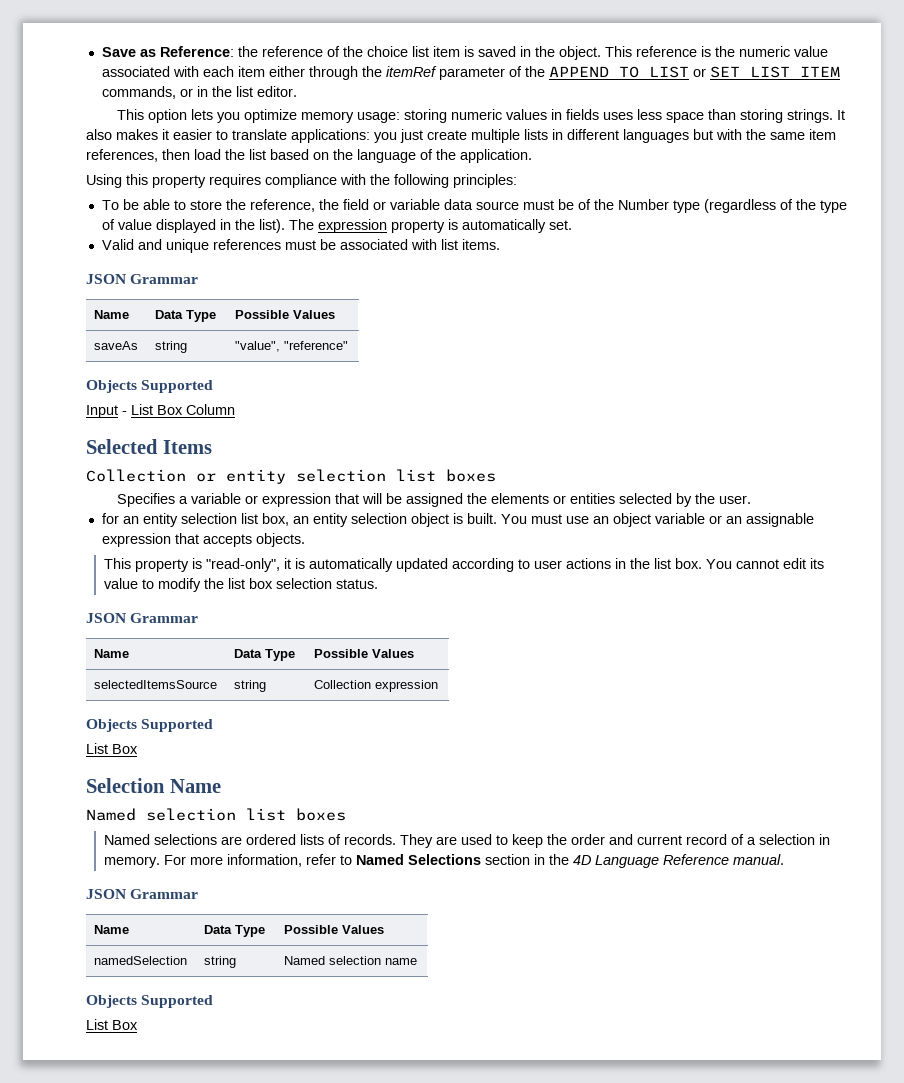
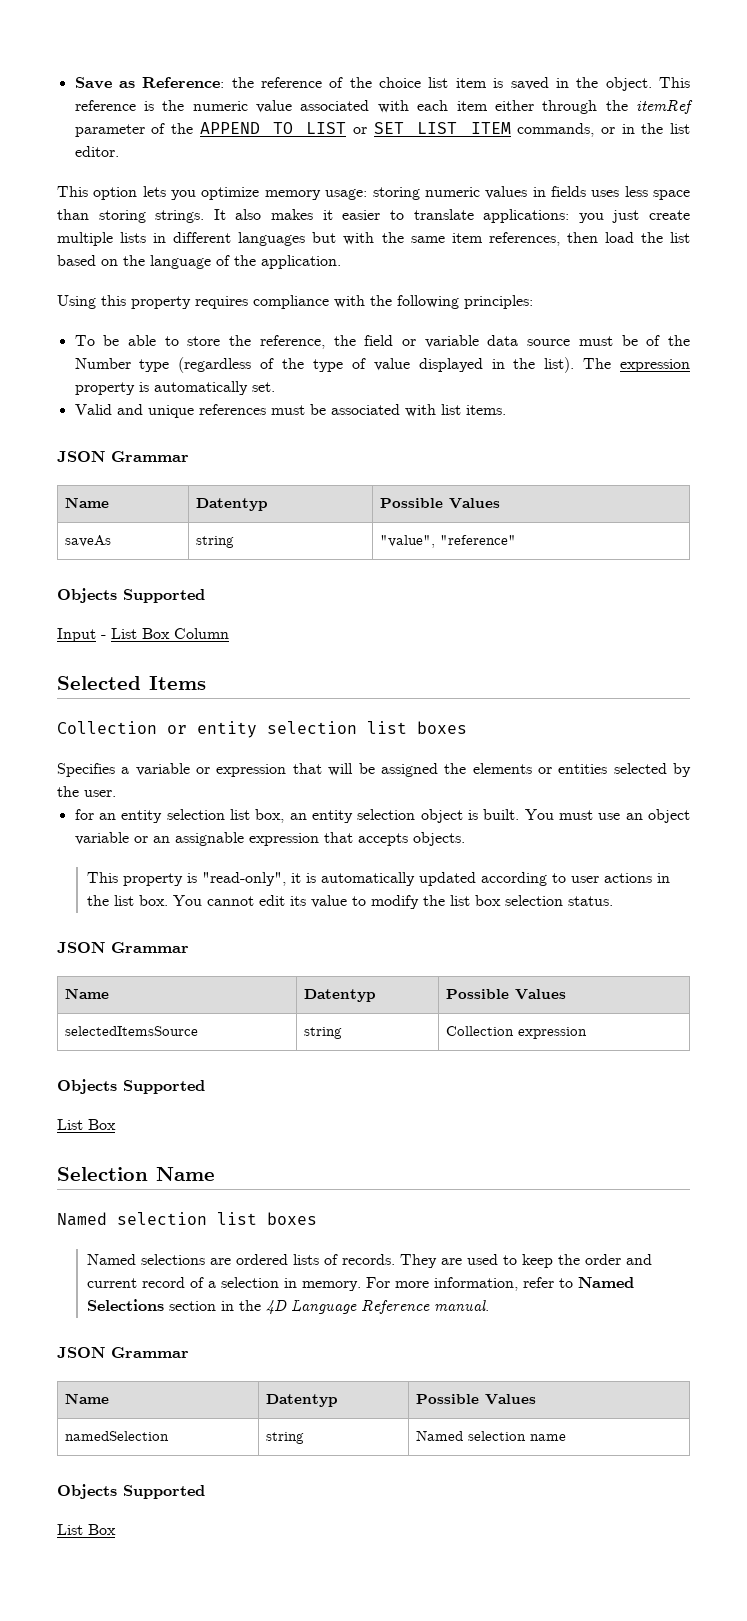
  Valid and unique references must be associated with list items.
  JSON Grammar
- Name | Data Type | Possible Values
+ Name | Datentyp | Possible Values
  You cannot edit its value to modify the list box selection status.
  JSON Grammar
- Name | Data Type | Possible Values
+ Name | Datentyp | Possible Values
  For more information, refer to Named Selections section in the 4D Language Reference manual.
  JSON Grammar
- Name | Data Type | Possible Values
+ Name | Datentyp | Possible Values

